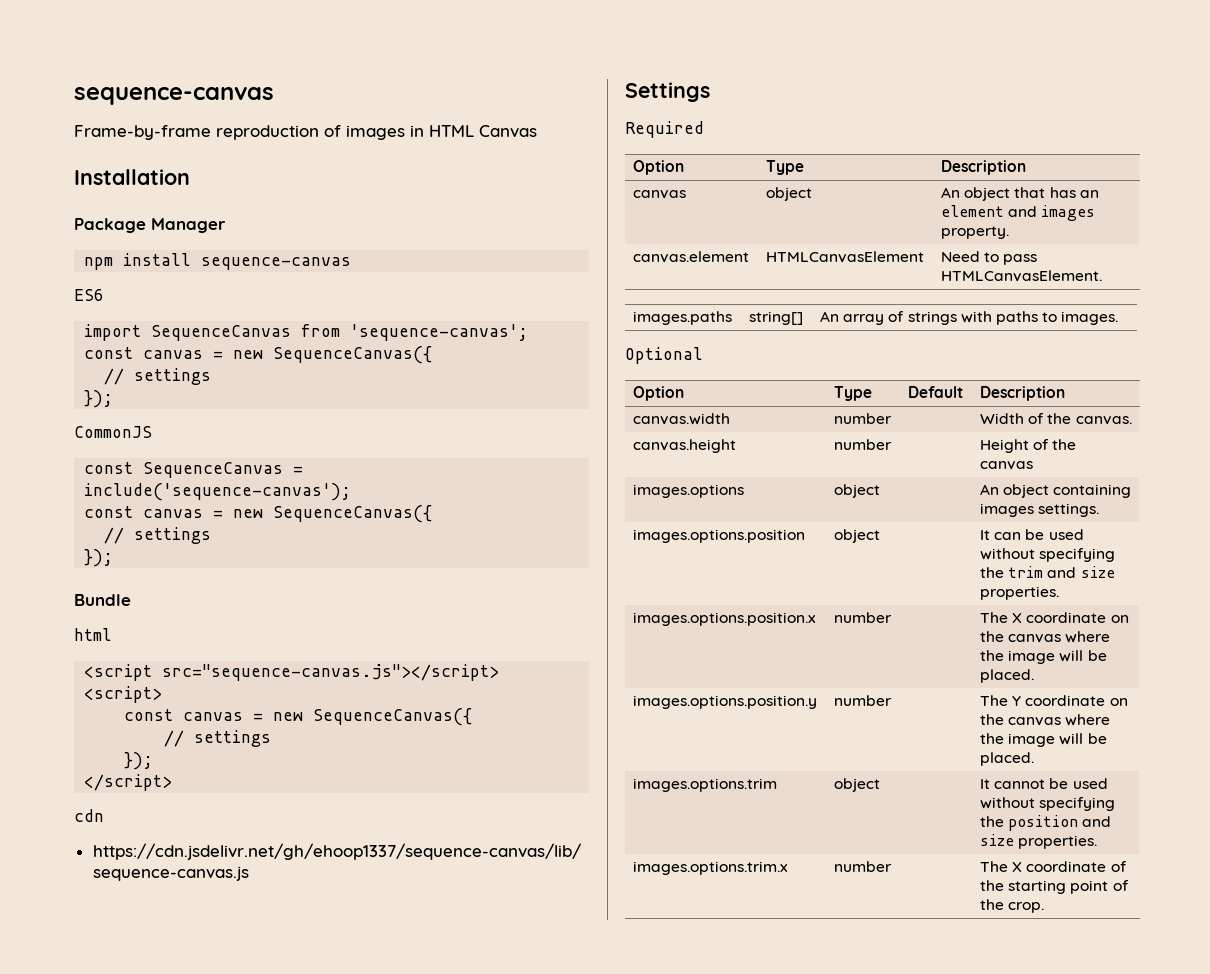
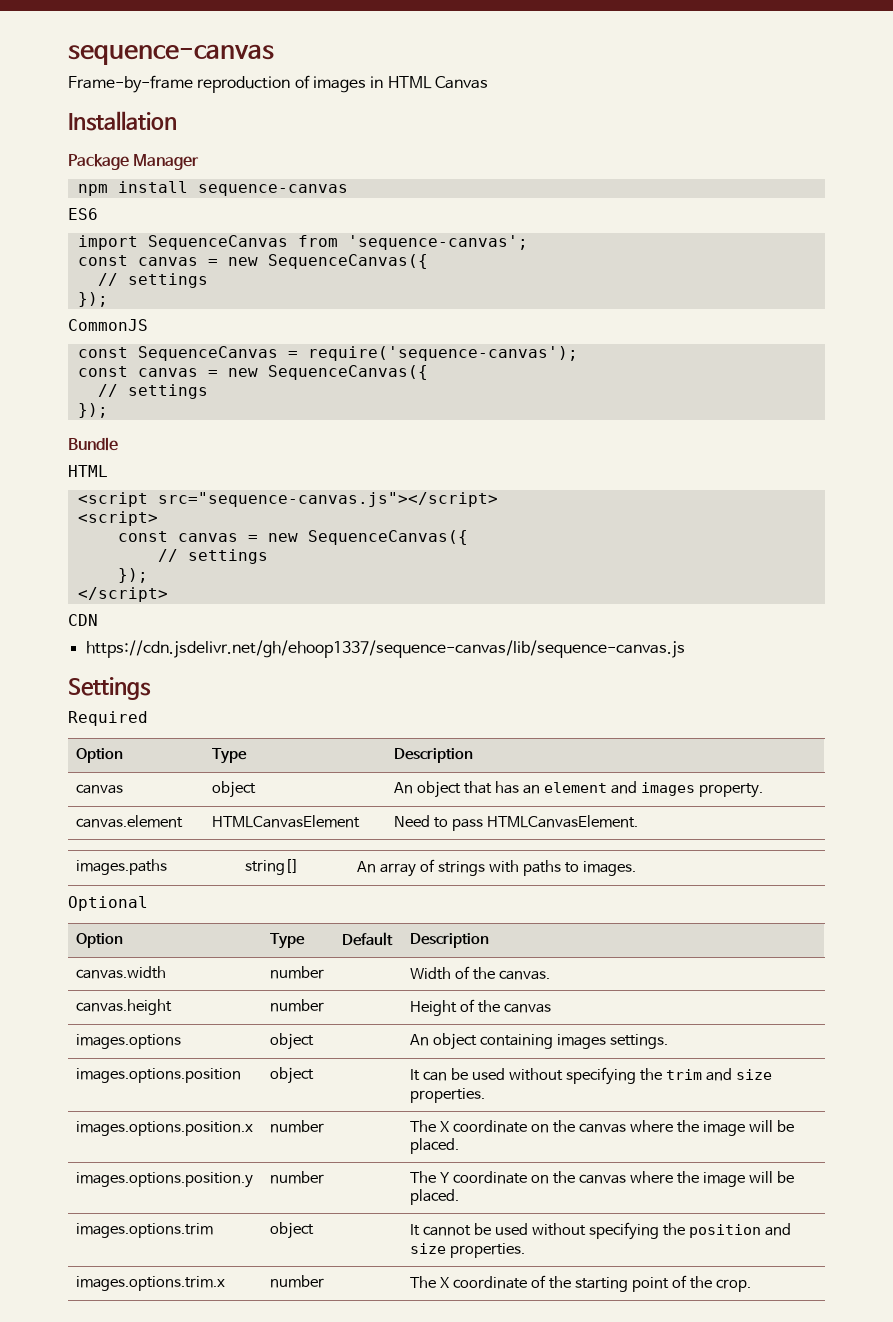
- const SequenceCanvas = include('sequence-canvas');
+ const SequenceCanvas = require('sequence-canvas');
  Bundle
- html
+ HTML
- cdn
+ CDN

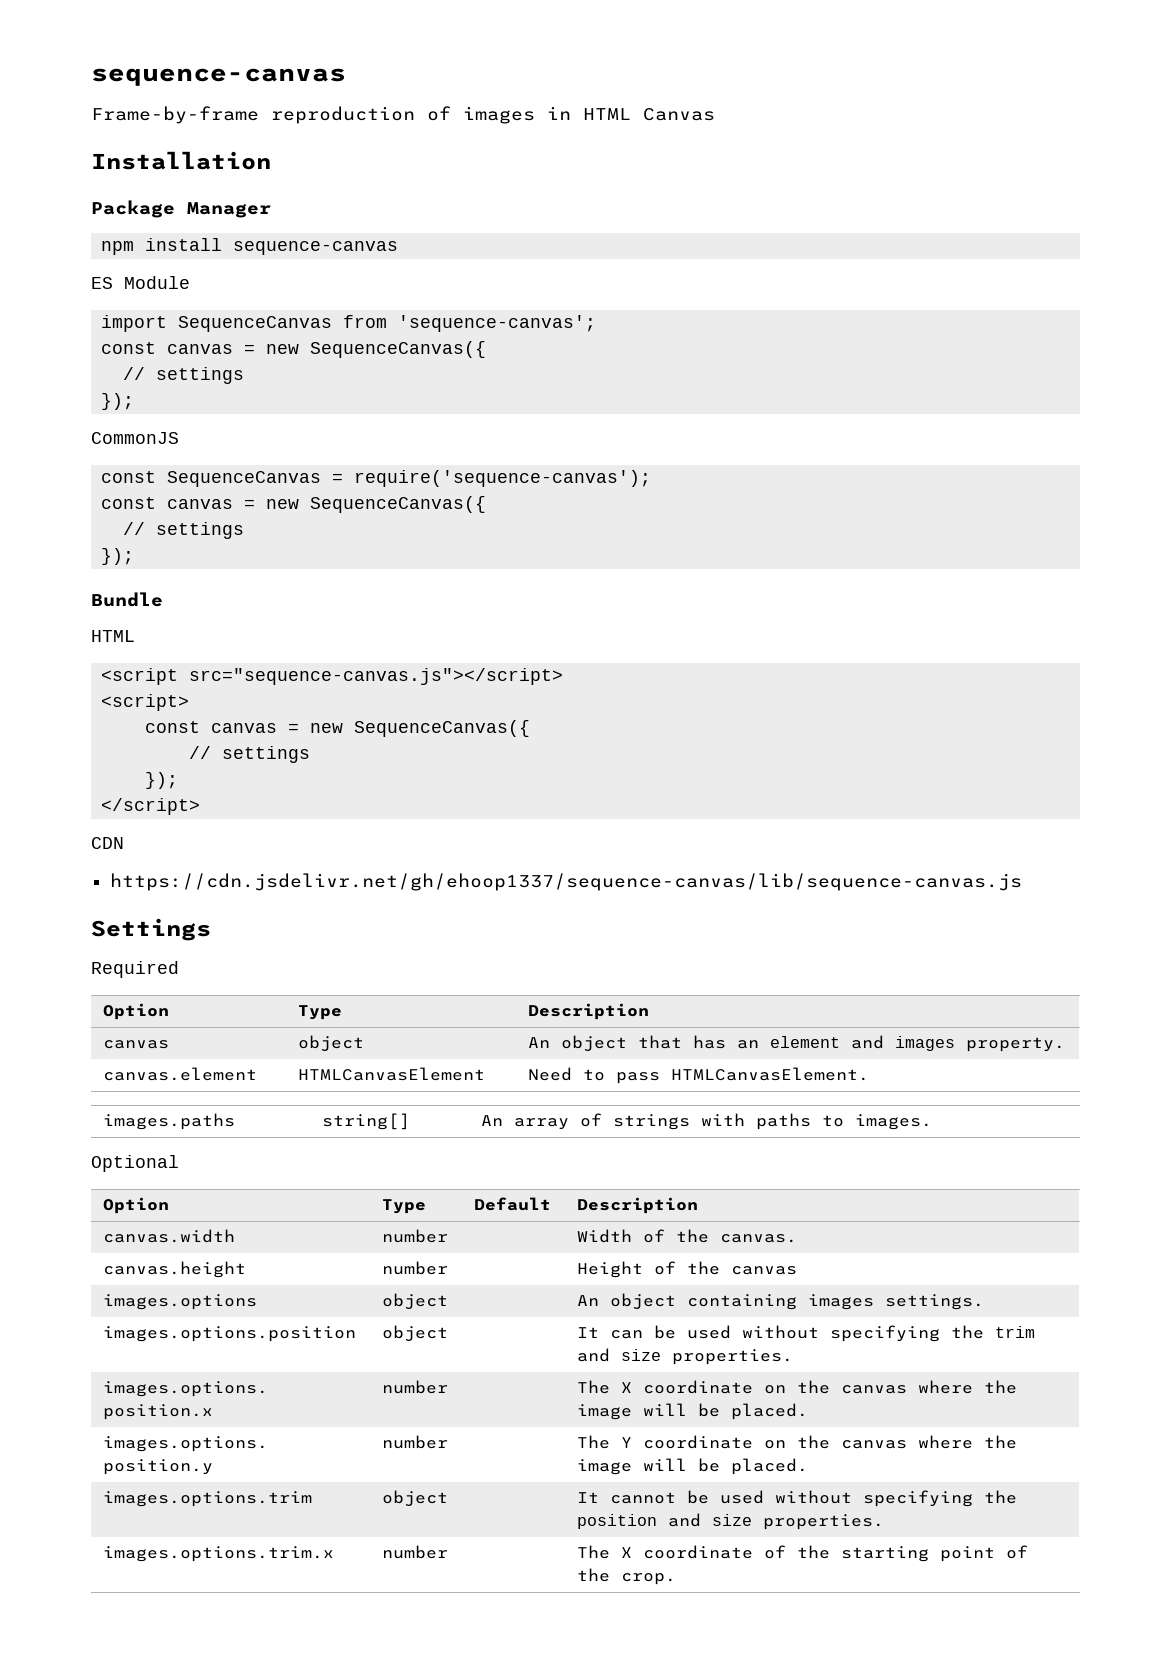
- ES6
+ ES Module

